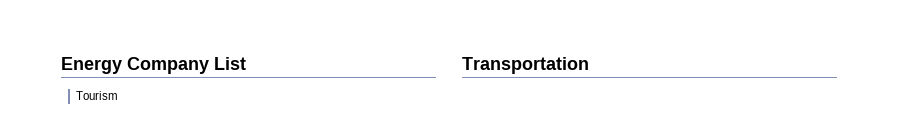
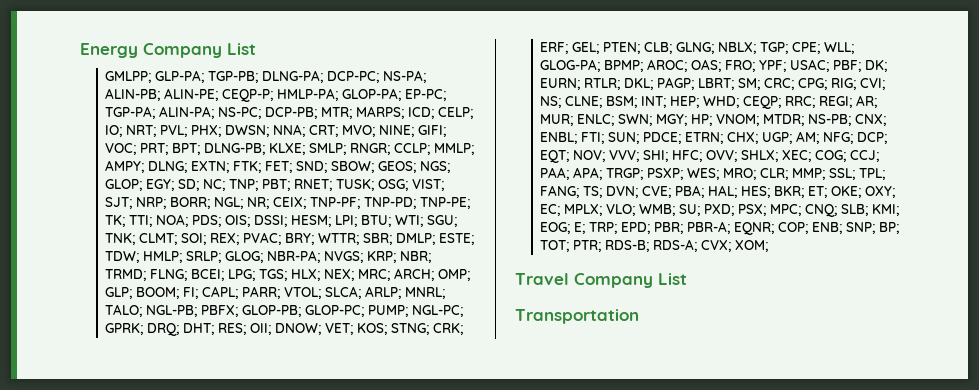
- Tourism
+ GMLPP; GLP-PA; TGP-PB; DLNG-PA; DCP-PC; NS-PA; ALIN-PB; ALIN-PE; CEQP-P; HMLP-PA; GLOP-PA; EP-PC; TGP-PA; ALIN-PA; NS-PC; DCP-PB; MTR; MARPS; ICD; CELP; IO; NRT; PVL; PHX; DWSN; NNA; CRT; MVO; NINE; GIFI; VOC; PRT; BPT; DLNG-PB; KLXE; SMLP; RNGR; CCLP; MMLP; AMPY; DLNG; EXTN; FTK; FET; SND; SBOW; GEOS; NGS; GLOP; EGY; SD; NC; TNP; PBT; RNET; TUSK; OSG; VIST; SJT; NRP; BORR; NGL; NR; CEIX; TNP-PF; TNP-PD; TNP-PE; TK; TTI; NOA; PDS; OIS; DSSI; HESM; LPI; BTU; WTI; SGU; TNK; CLMT; SOI; REX; PVAC; BRY; WTTR; SBR; DMLP; ESTE; TDW; HMLP; SRLP; GLOG; NBR-PA; NVGS; KRP; NBR; TRMD; FLNG; BCEI; LPG; TGS; HLX; NEX; MRC; ARCH; OMP; GLP; BOOM; FI; CAPL; PARR; VTOL; SLCA; ARLP; MNRL; TALO; NGL-PB; PBFX; GLOP-PB; GLOP-PC; PUMP; NGL-PC; GPRK; DRQ; DHT; RES; OII; DNOW; VET; KOS; STNG; CRK; ERF; GEL; PTEN; CLB; GLNG; NBLX; TGP; CPE; WLL; GLOG-PA; BPMP; AROC; OAS; FRO; YPF; USAC; PBF; DK; EURN; RTLR; DKL; PAGP; LBRT; SM; CRC; CPG; RIG; CVI; NS; CLNE; BSM; INT; HEP; WHD; CEQP; RRC; REGI; AR; MUR; ENLC; SWN; MGY; HP; VNOM; MTDR; NS-PB; CNX; ENBL; FTI; SUN; PDCE; ETRN; CHX; UGP; AM; NFG; DCP; EQT; NOV; VVV; SHI; HFC; OVV; SHLX; XEC; COG; CCJ; PAA; APA; TRGP; PSXP; WES; MRO; CLR; MMP; SSL; TPL; FANG; TS; DVN; CVE; PBA; HAL; HES; BKR; ET; OKE; OXY; EC; MPLX; VLO; WMB; SU; PXD; PSX; MPC; CNQ; SLB; KMI; EOG; E; TRP; EPD; PBR; PBR-A; EQNR; COP; ENB; SNP; BP; TOT; PTR; RDS-B; RDS-A; CVX; XOM;
+ Travel Company List

